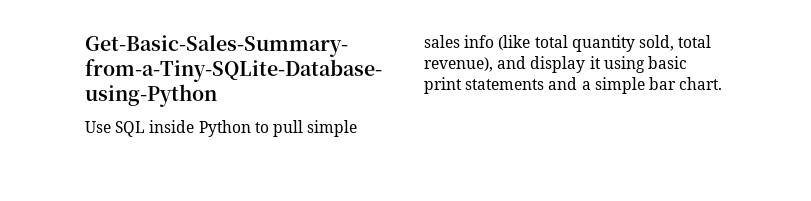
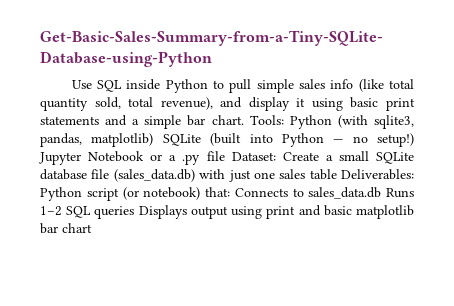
+ Tools: Python (with sqlite3, pandas, matplotlib) SQLite (built into Python — no setup!) Jupyter Notebook or a .py file Dataset: Create a small SQLite database file (sales_data.db) with just one sales table Deliverables: Python script (or notebook) that: Connects to sales_data.db Runs 1–2 SQL queries Displays output using print and basic matplotlib bar chart

